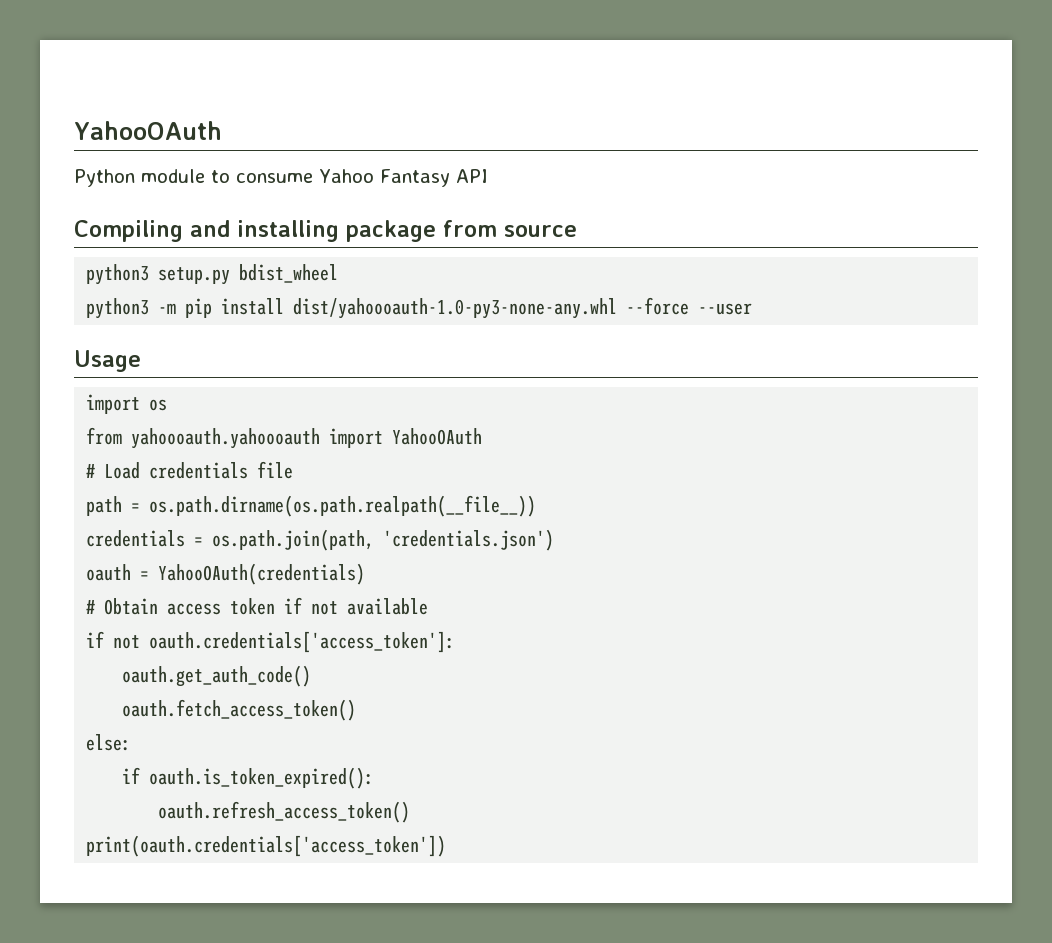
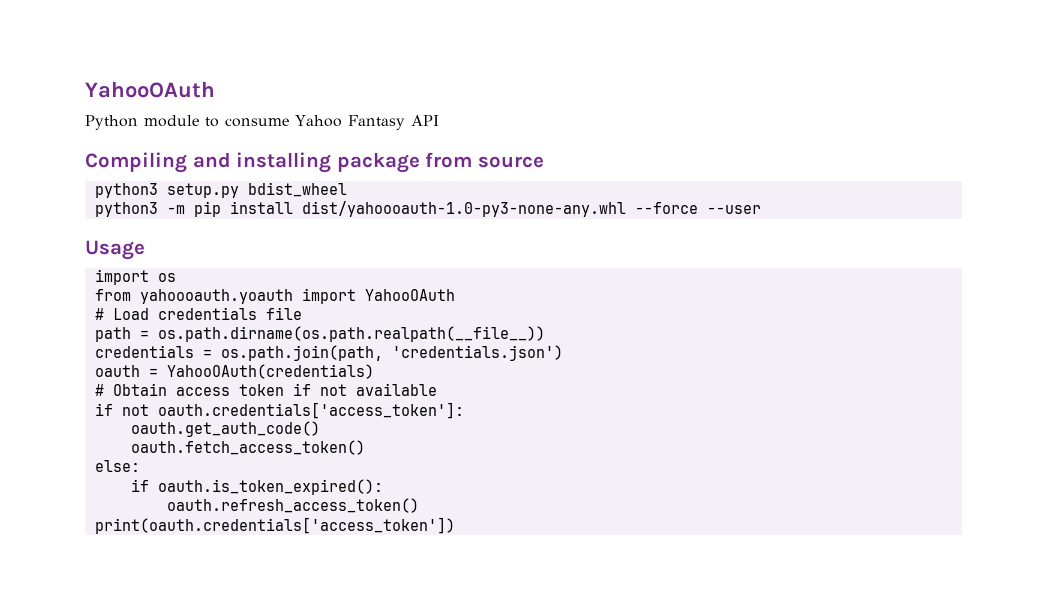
- from yahoooauth.yahoooauth import YahooOAuth
+ from yahoooauth.yoauth import YahooOAuth

